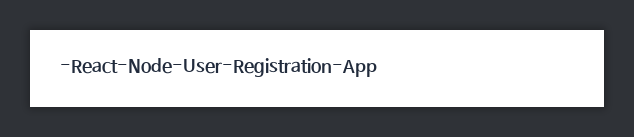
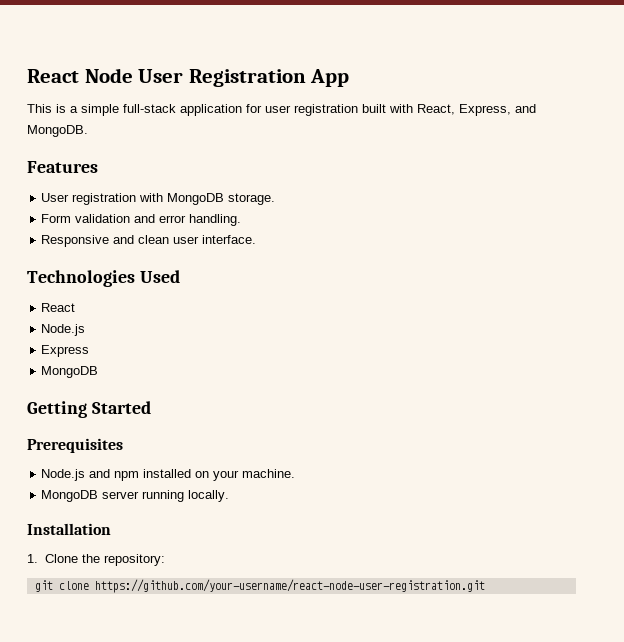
- -React-Node-User-Registration-App
+ React Node User Registration App
+ This is a simple full-stack application for user registration built with React, Express, and MongoDB.
+ Features
+ User registration with MongoDB storage.
+ Form validation and error handling.
+ Responsive and clean user interface.
+ Technologies Used
+ React
+ Node.js
+ Express
+ MongoDB
+ Getting Started
+ Prerequisites
+ Node.js and npm installed on your machine.
+ MongoDB server running locally.
+ Installation
+ 1. Clone the repository:
+ git clone https://github.com/your-username/react-node-user-registration.git

